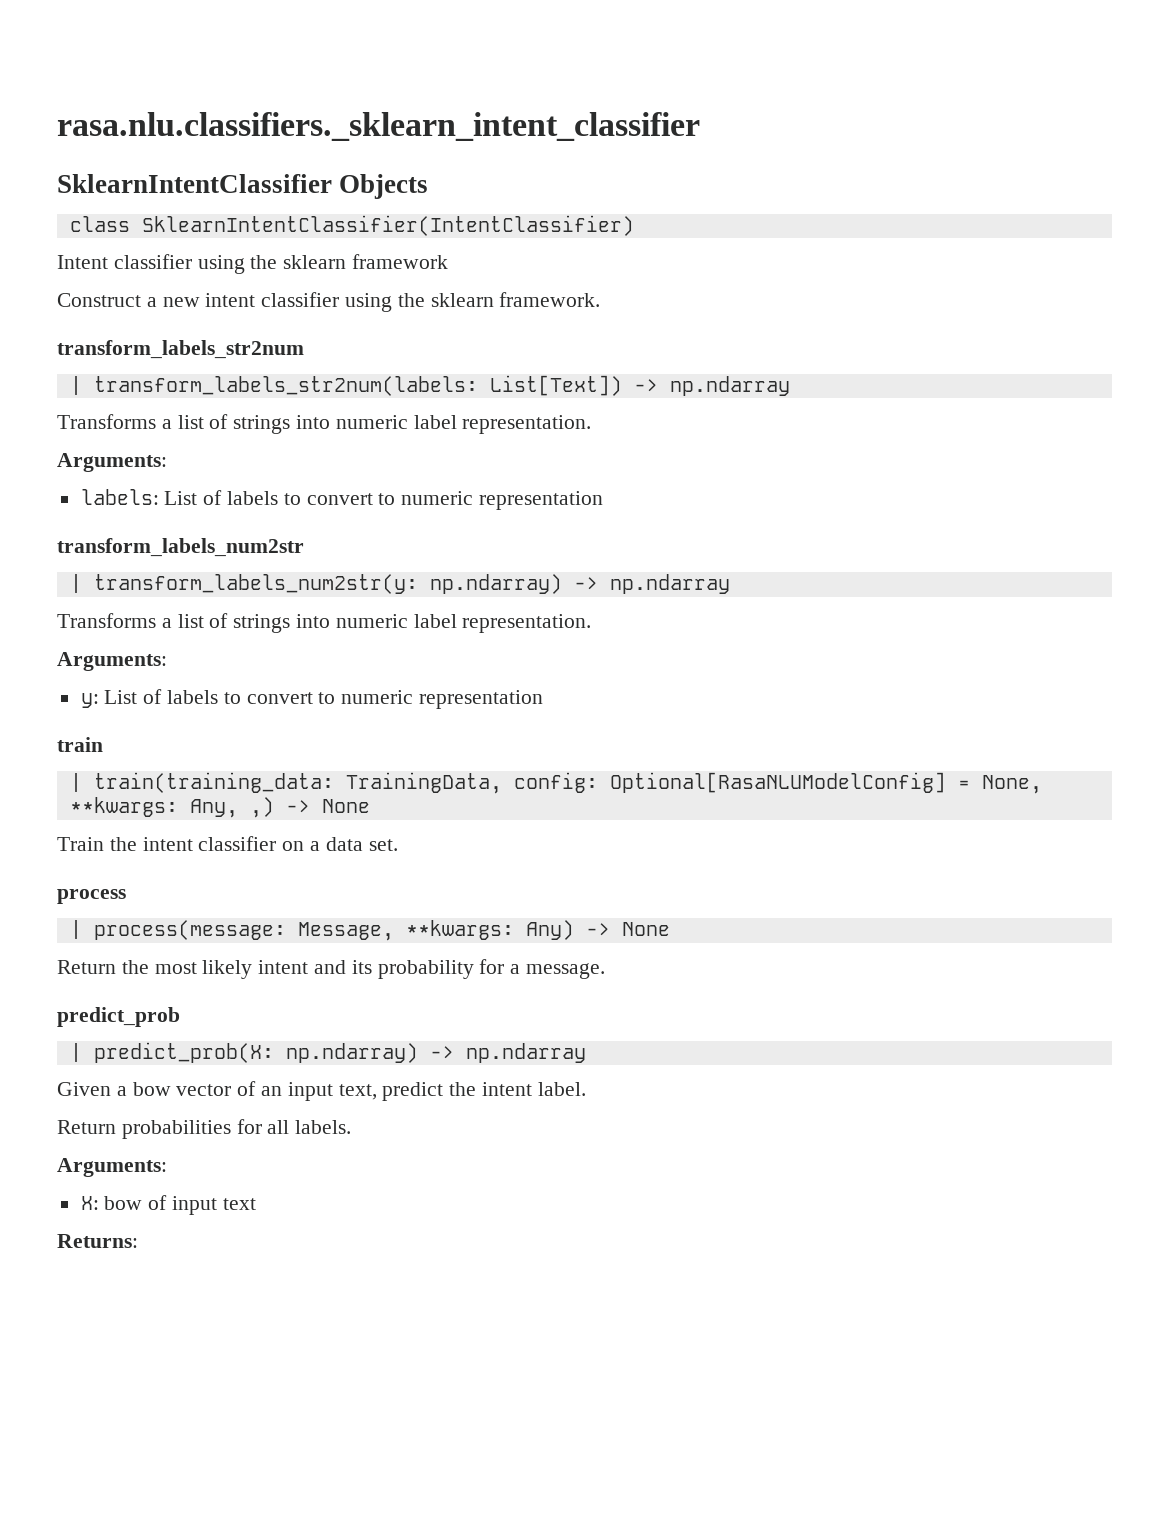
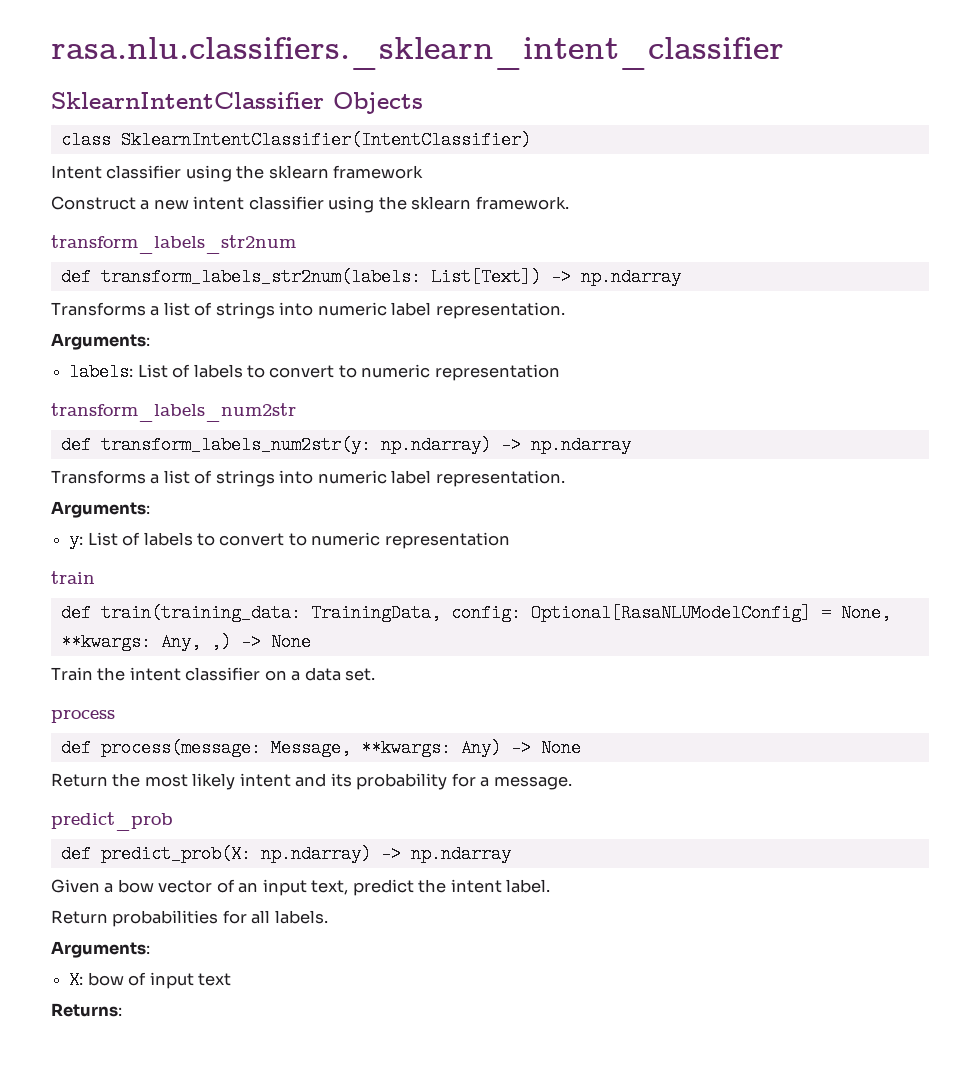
- | transform_labels_str2num(labels: List[Text]) -> np.ndarray
+ def transform_labels_str2num(labels: List[Text]) -> np.ndarray
- | transform_labels_num2str(y: np.ndarray) -> np.ndarray
+ def transform_labels_num2str(y: np.ndarray) -> np.ndarray
- | train(training_data: TrainingData, config: Optional[RasaNLUModelConfig] = None, **kwargs: Any, ,) -> None
+ def train(training_data: TrainingData, config: Optional[RasaNLUModelConfig] = None, **kwargs: Any, ,) -> None
- | process(message: Message, **kwargs: Any) -> None
+ def process(message: Message, **kwargs: Any) -> None
- | predict_prob(X: np.ndarray) -> np.ndarray
+ def predict_prob(X: np.ndarray) -> np.ndarray

